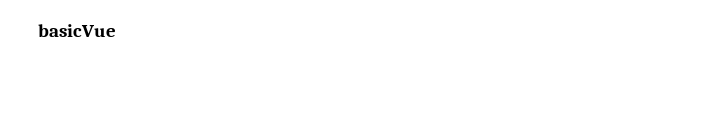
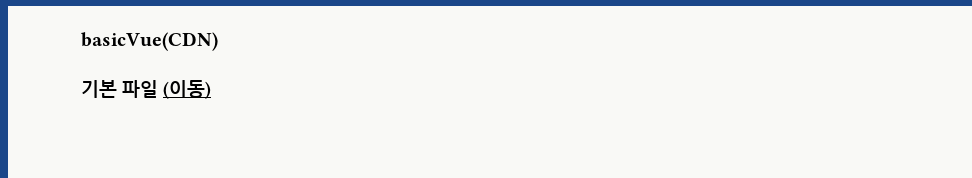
- basicVue
+ basicVue(CDN)
+ 기본 파일 (이동)

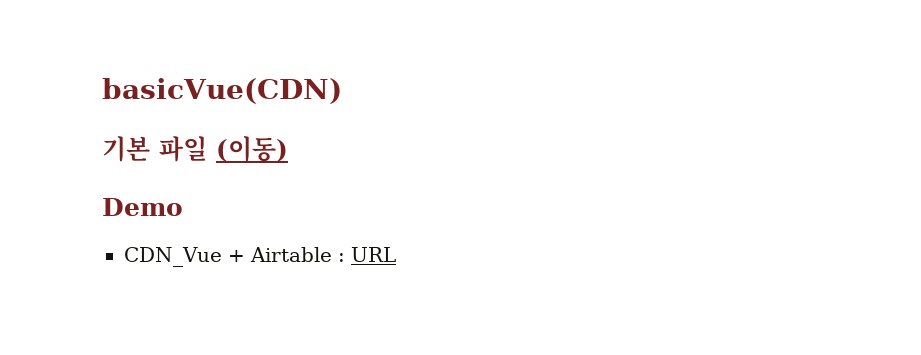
+ Demo
+ CDN_Vue + Airtable : URL

